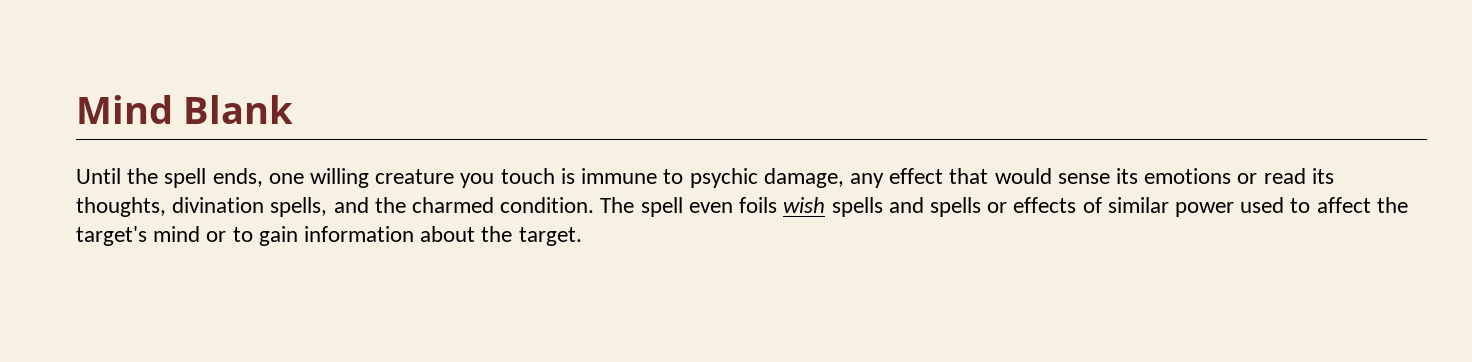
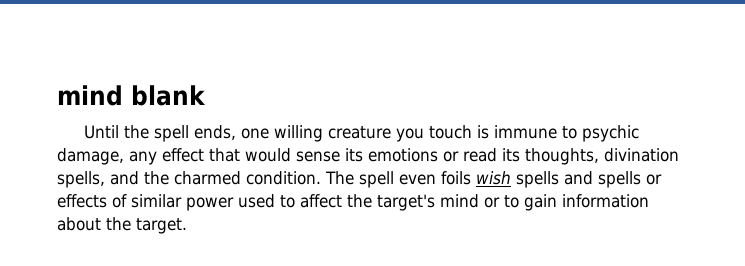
- Mind Blank
+ mind blank

